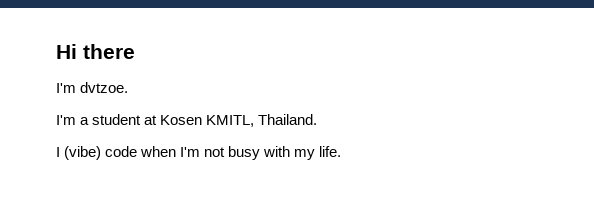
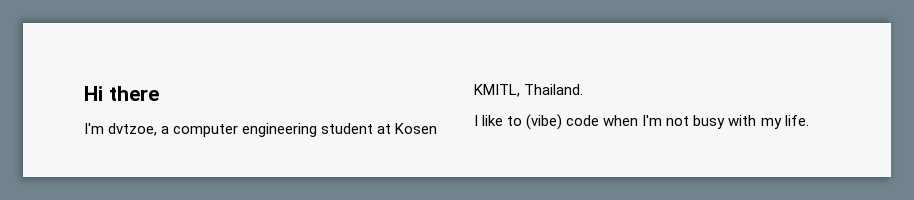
- I'm dvtzoe.
- I'm a student at Kosen KMITL, Thailand.
+ I'm dvtzoe, a computer engineering student at Kosen KMITL, Thailand.
- I (vibe) code when I'm not busy with my life.
+ I like to (vibe) code when I'm not busy with my life.

